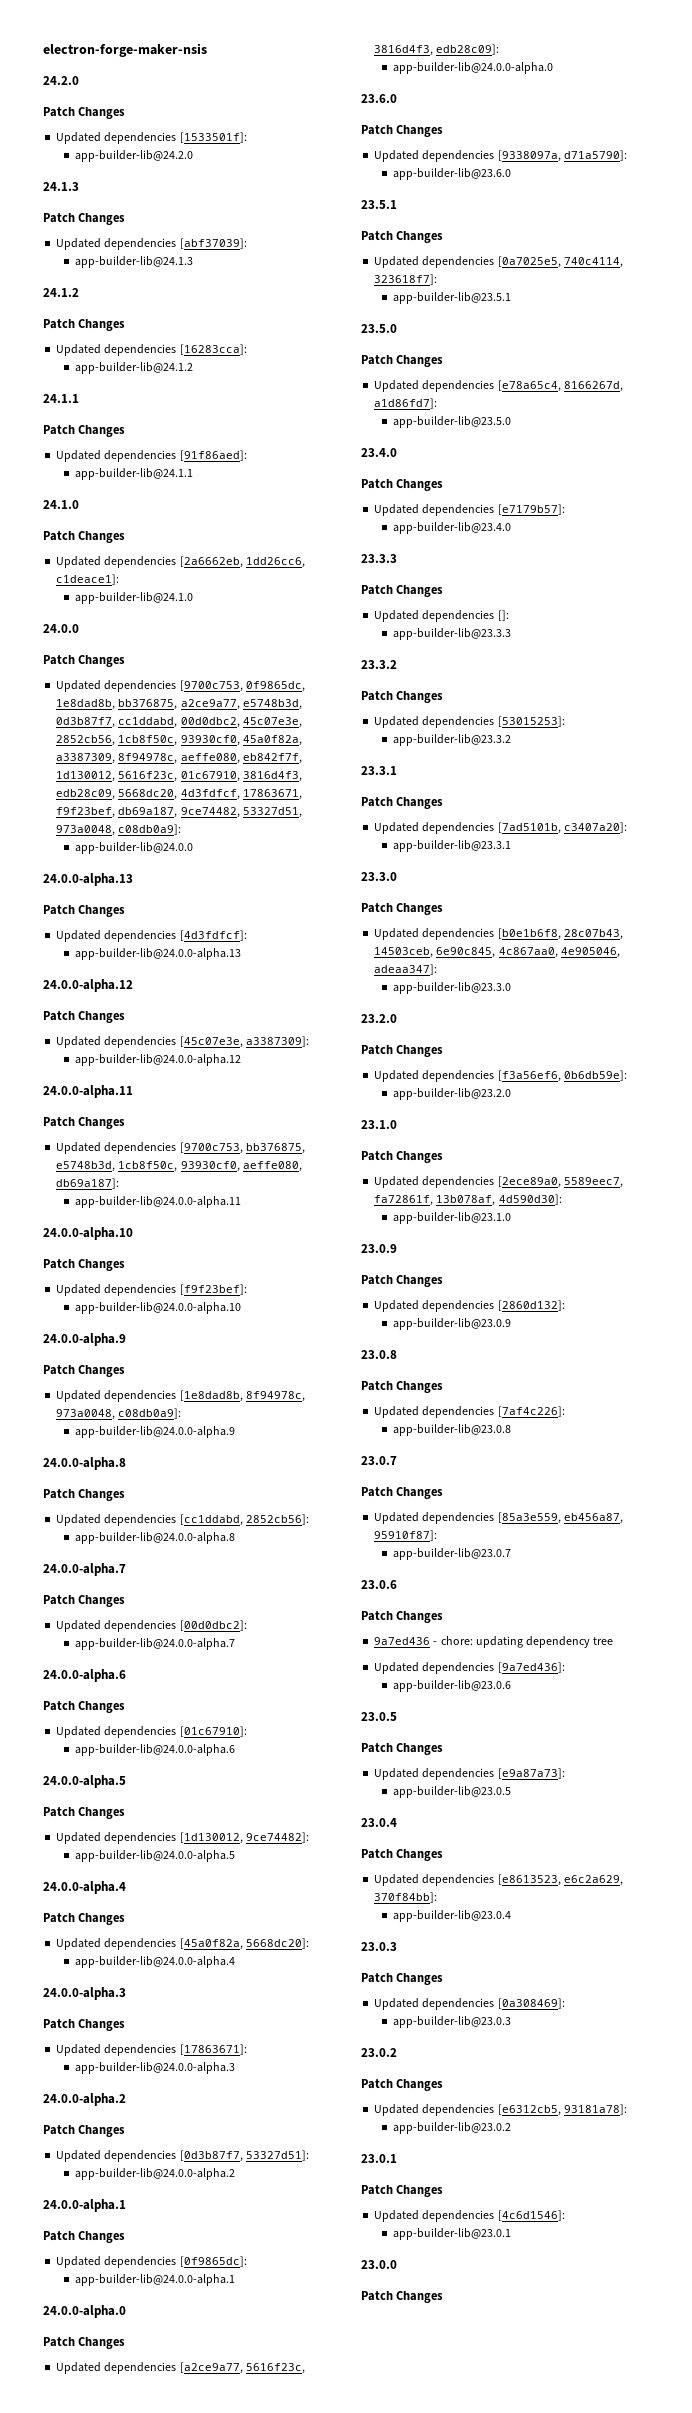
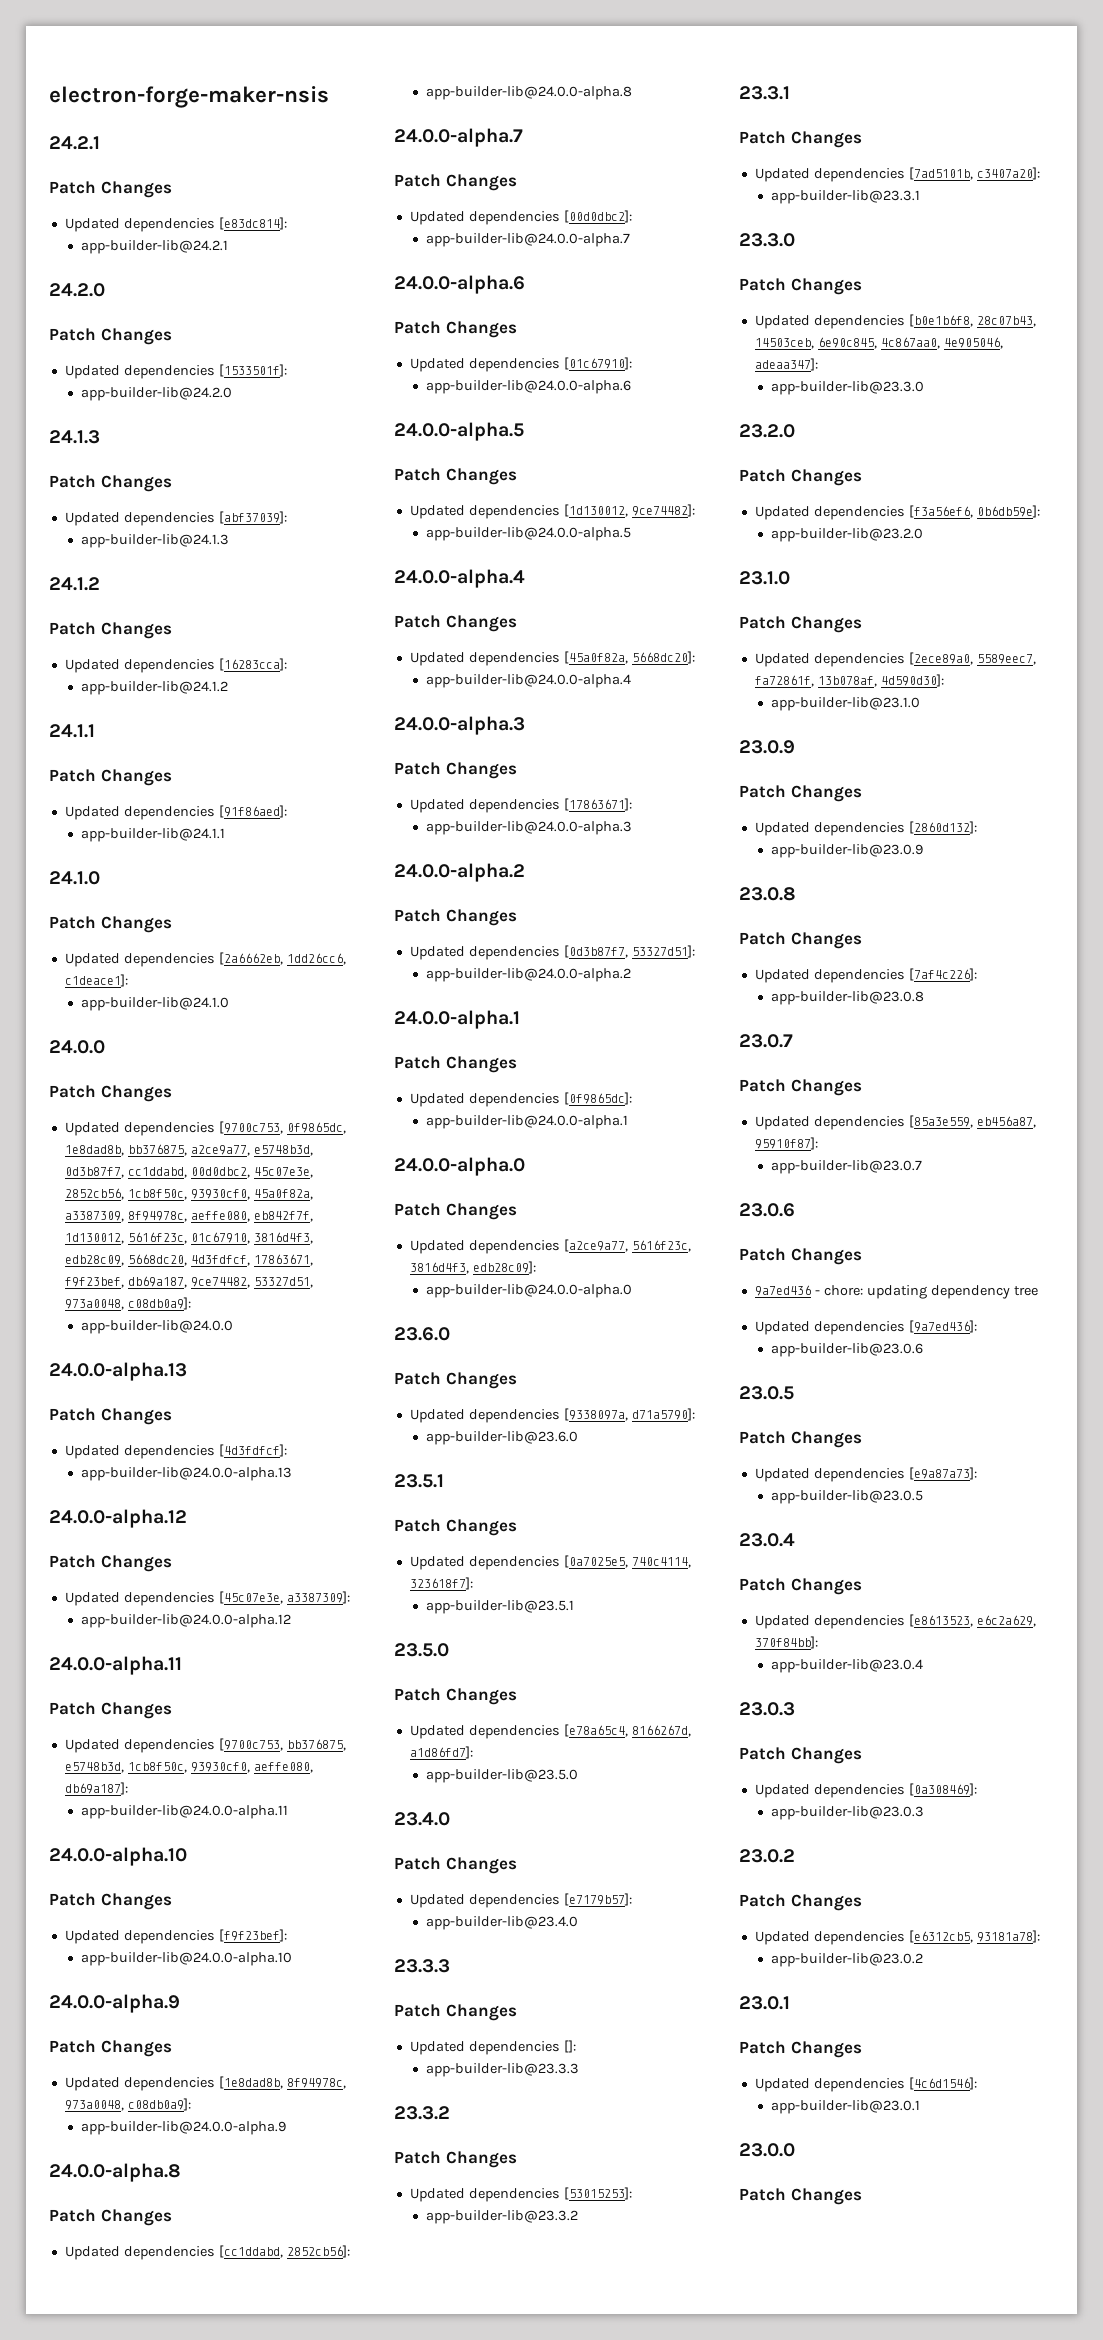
+ 24.2.1
+ Patch Changes
+ Updated dependencies [e83dc814]:
+ app-builder-lib@24.2.1

